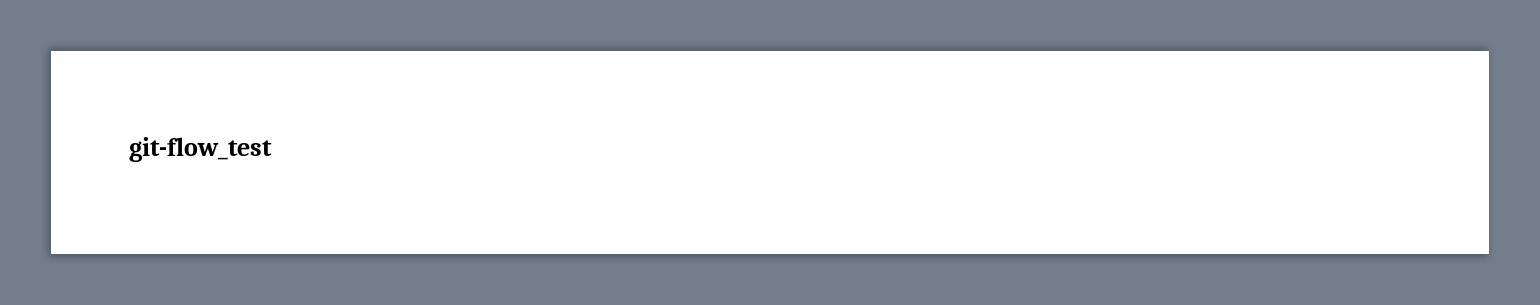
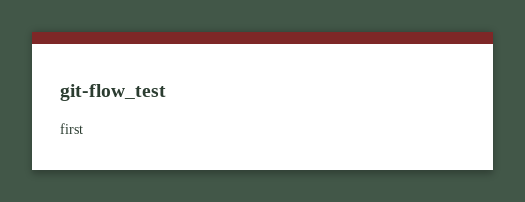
+ first

